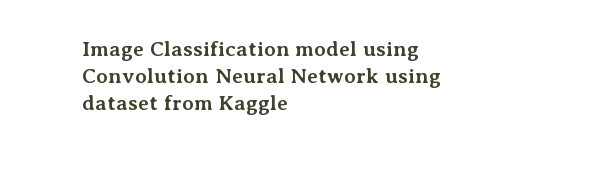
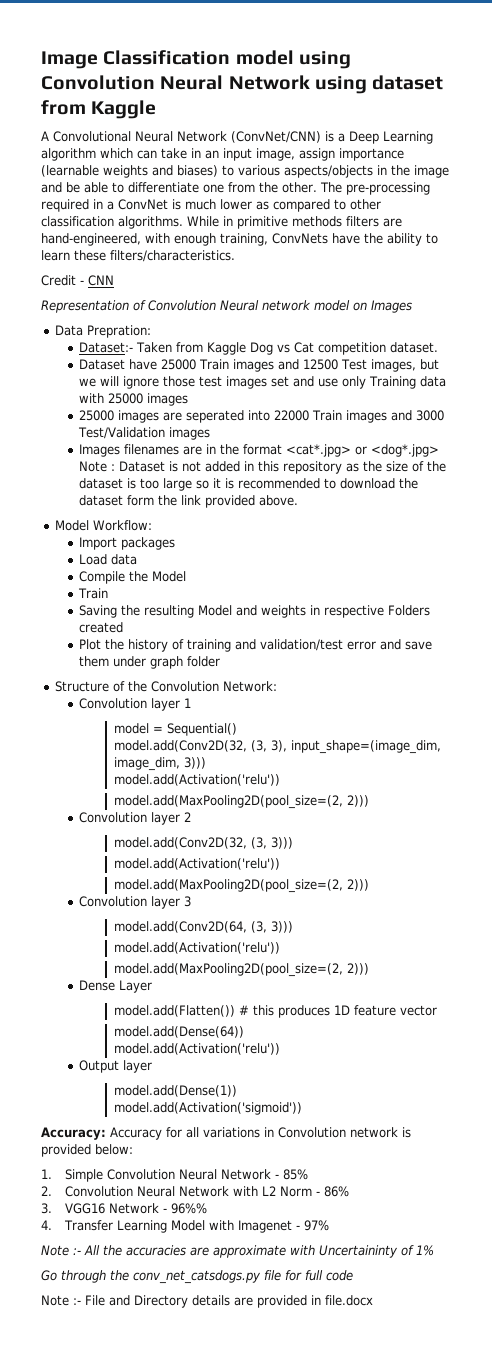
+ A Convolutional Neural Network (ConvNet/CNN) is a Deep Learning algorithm which can take in an input image, assign importance (learnable weights and biases) to various aspects/objects in the image and be able to differentiate one from the other. The pre-processing required in a ConvNet is much lower as compared to other classification algorithms. While in primitive methods filters are hand-engineered, with enough training, ConvNets have the ability to learn these filters/characteristics.
+ Credit - CNN
+ Representation of Convolution Neural network model on Images
+ Data Prepration:
+ Dataset:- Taken from Kaggle Dog vs Cat competition dataset.
+ Dataset have 25000 Train images and 12500 Test images, but we will ignore those test images set and use only Training data with 25000 images
+ 25000 images are seperated into 22000 Train images and 3000 Test/Validation images
+ Images filenames are in the format <cat*.jpg> or <dog*.jpg> Note : Dataset is not added in this repository as the size of the dataset is too large so it is recommended to download the dataset form the link provided above.
+ Model Workflow:
+ Import packages
+ Load data
+ Compile the Model
+ Train
+ Saving the resulting Model and weights in respective Folders created
+ Plot the history of training and validation/test error and save them under graph folder
+ Structure of the Convolution Network:
+ Convolution layer 1
+ model = Sequential()
+ model.add(Conv2D(32, (3, 3), input_shape=(image_dim, image_dim, 3)))
+ model.add(Activation('relu'))
+ model.add(MaxPooling2D(pool_size=(2, 2)))
+ Convolution layer 2
+ model.add(Conv2D(32, (3, 3)))
+ model.add(Activation('relu'))
+ model.add(MaxPooling2D(pool_size=(2, 2)))
+ Convolution layer 3
+ model.add(Conv2D(64, (3, 3)))
+ model.add(Activation('relu'))
+ model.add(MaxPooling2D(pool_size=(2, 2)))
+ Dense Layer
+ model.add(Flatten()) # this produces 1D feature vector
+ model.add(Dense(64))
+ model.add(Activation('relu'))
+ Output layer
+ model.add(Dense(1))
+ model.add(Activation('sigmoid'))
+ Accuracy: Accuracy for all variations in Convolution network is provided below:
+ 1. Simple Convolution Neural Network - 85%
+ 2. Convolution Neural Network with L2 Norm - 86%
+ 3. VGG16 Network - 96%%
+ 4. Transfer Learning Model with Imagenet - 97%
+ Note :- All the accuracies are approximate with Uncertaininty of 1%
+ Go through the conv_net_catsdogs.py file for full code
+ Note :- File and Directory details are provided in file.docx

